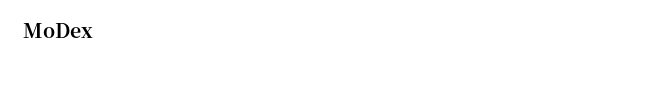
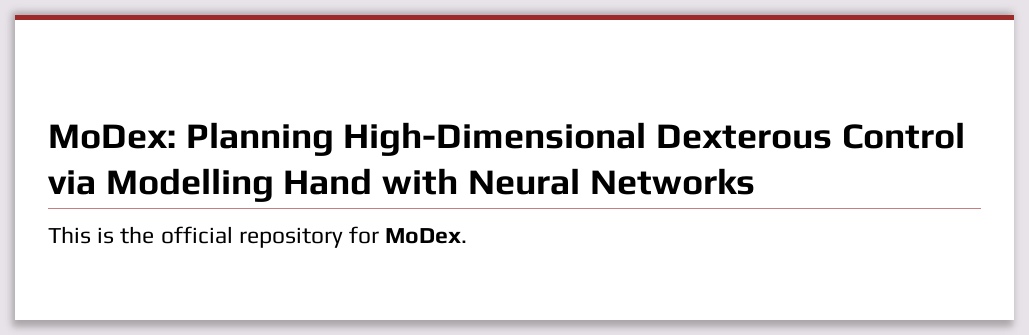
- MoDex
+ MoDex: Planning High-Dimensional Dexterous Control via Modelling Hand with Neural Networks
+ This is the official repository for MoDex.

